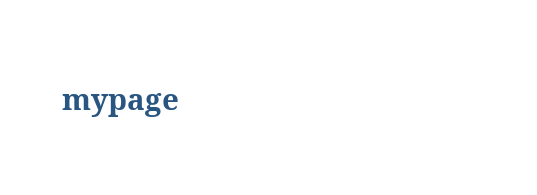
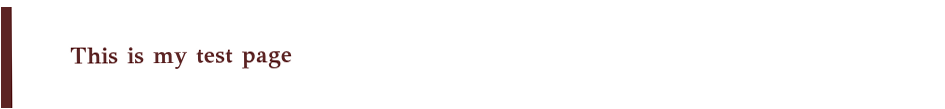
- mypage
+ This is my test page

